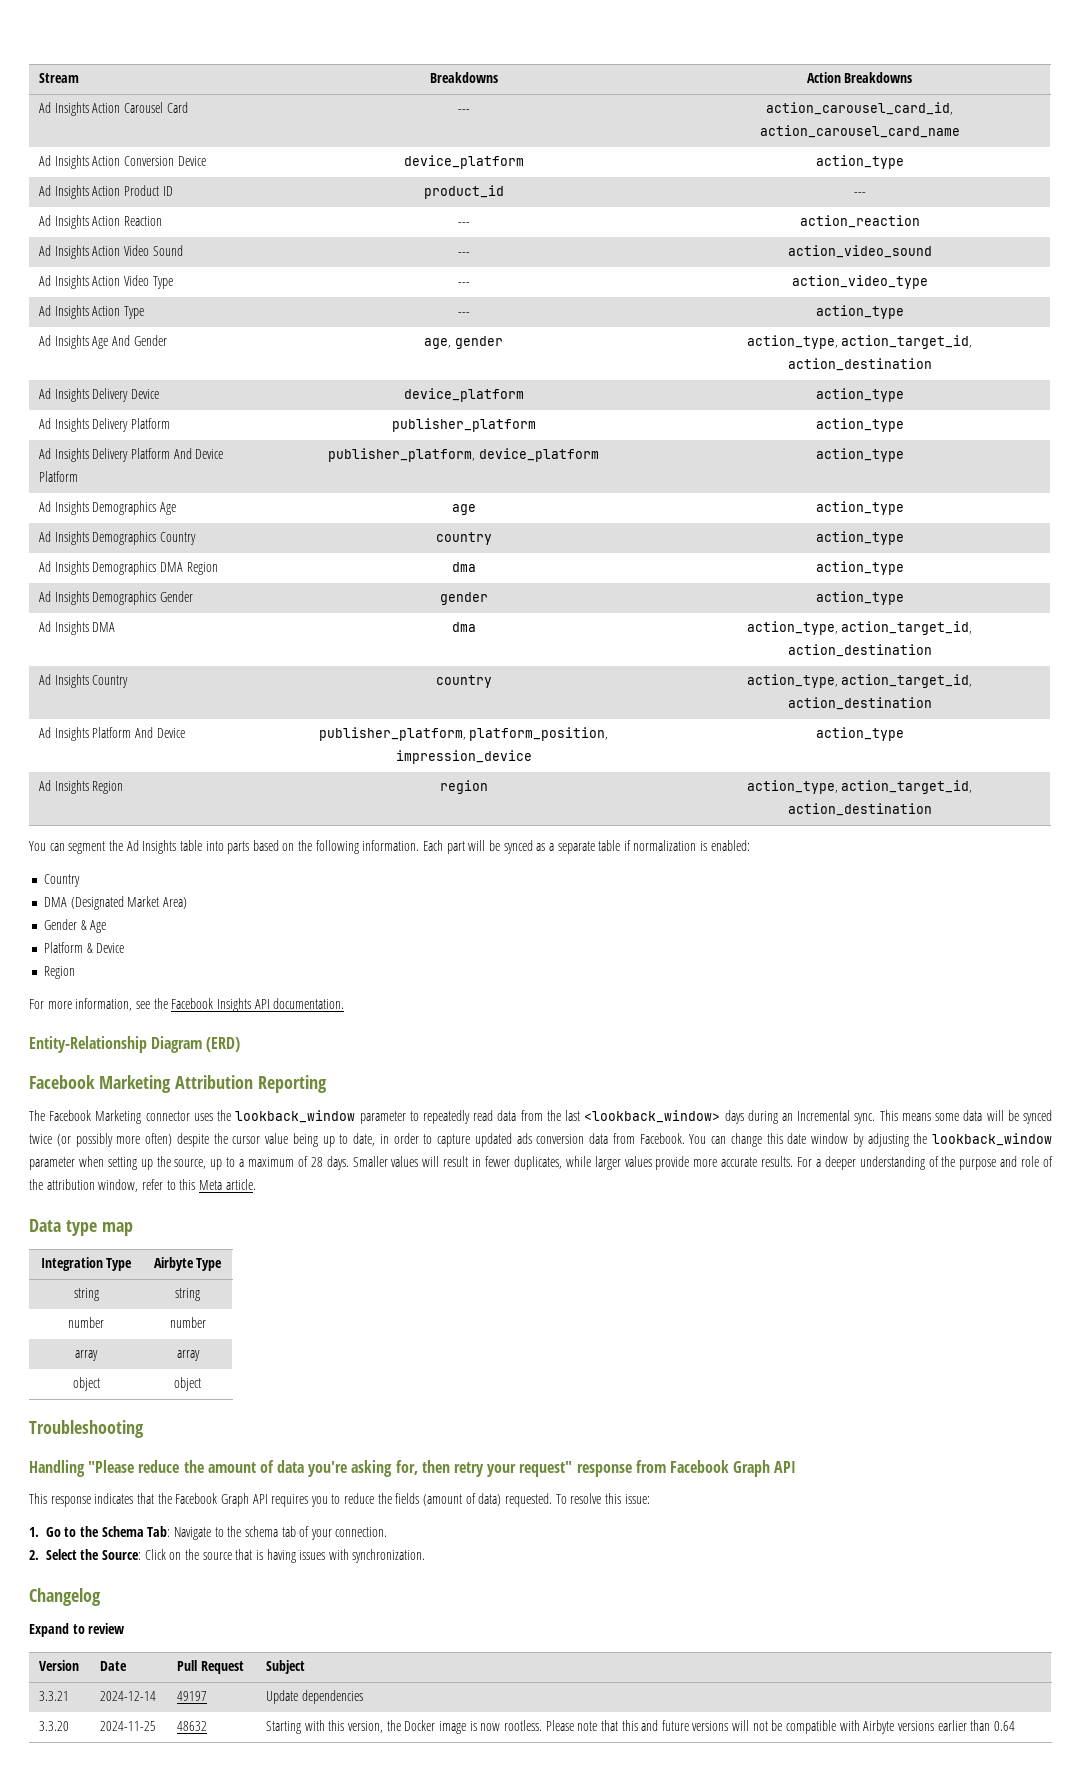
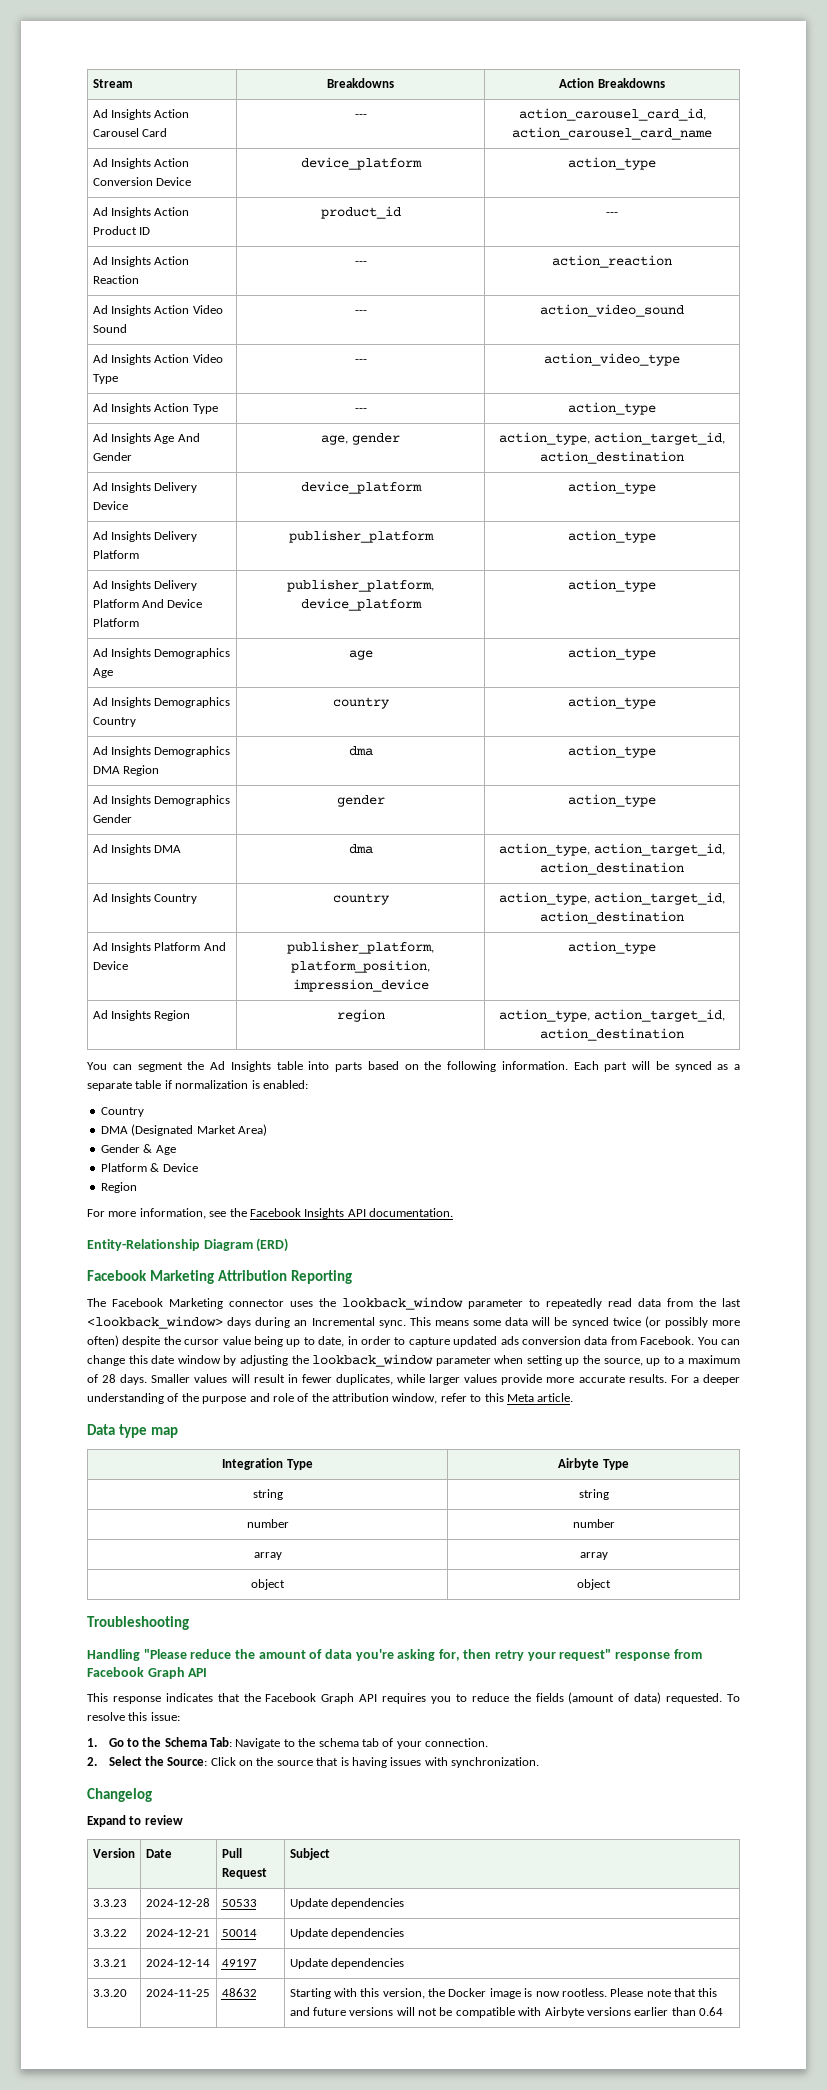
+ 3.3.23 | 2024-12-28 | 50533 | Update dependencies
+ 3.3.22 | 2024-12-21 | 50014 | Update dependencies

